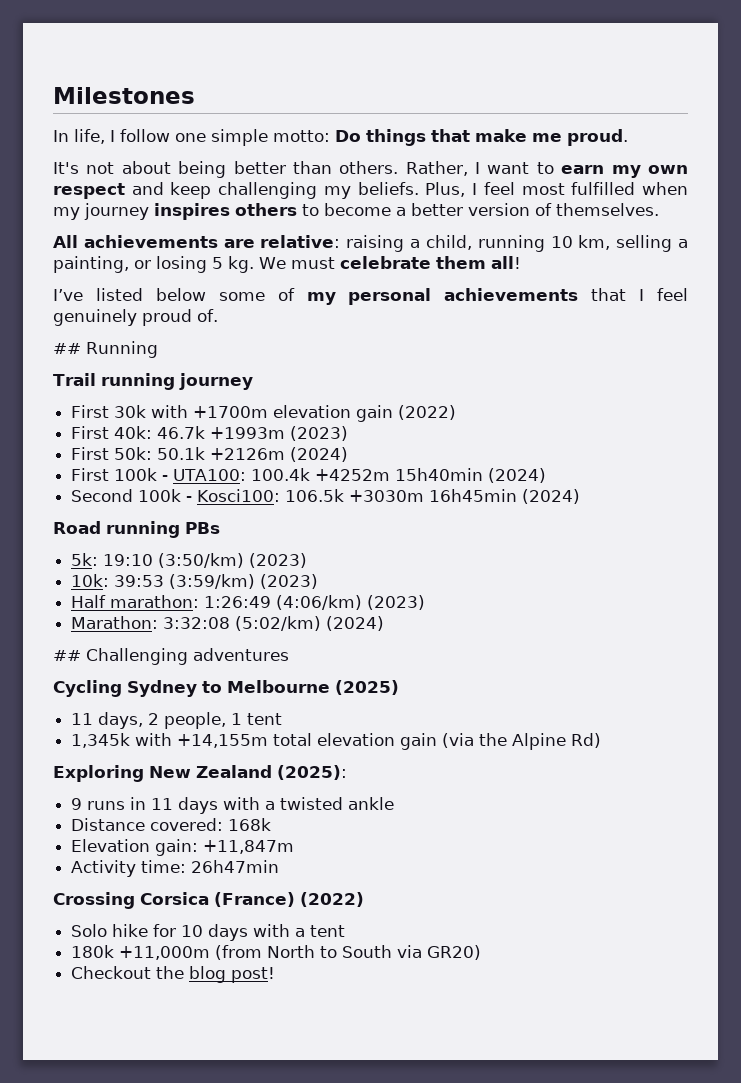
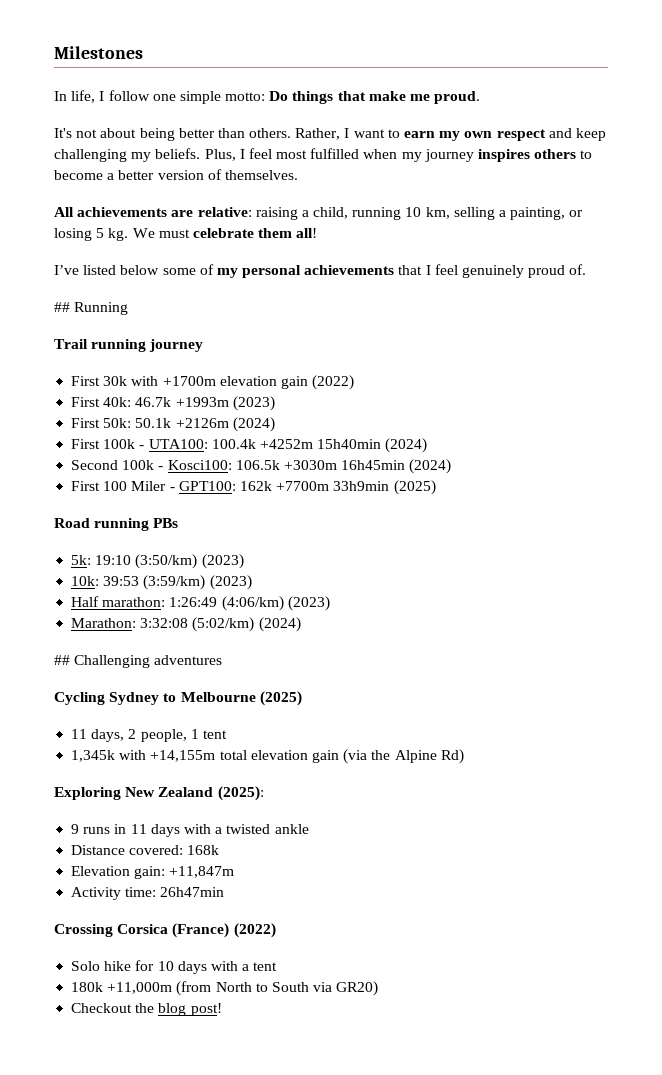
+ First 100 Miler - GPT100: 162k +7700m 33h9min (2025)

